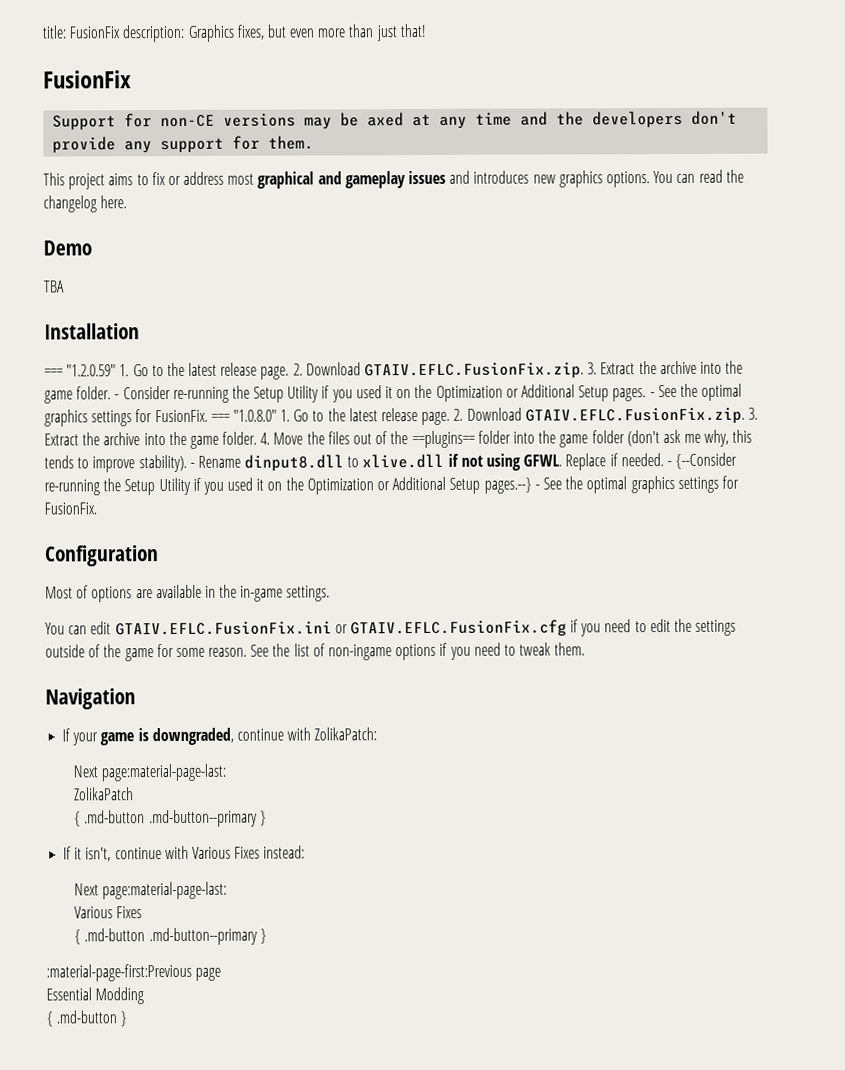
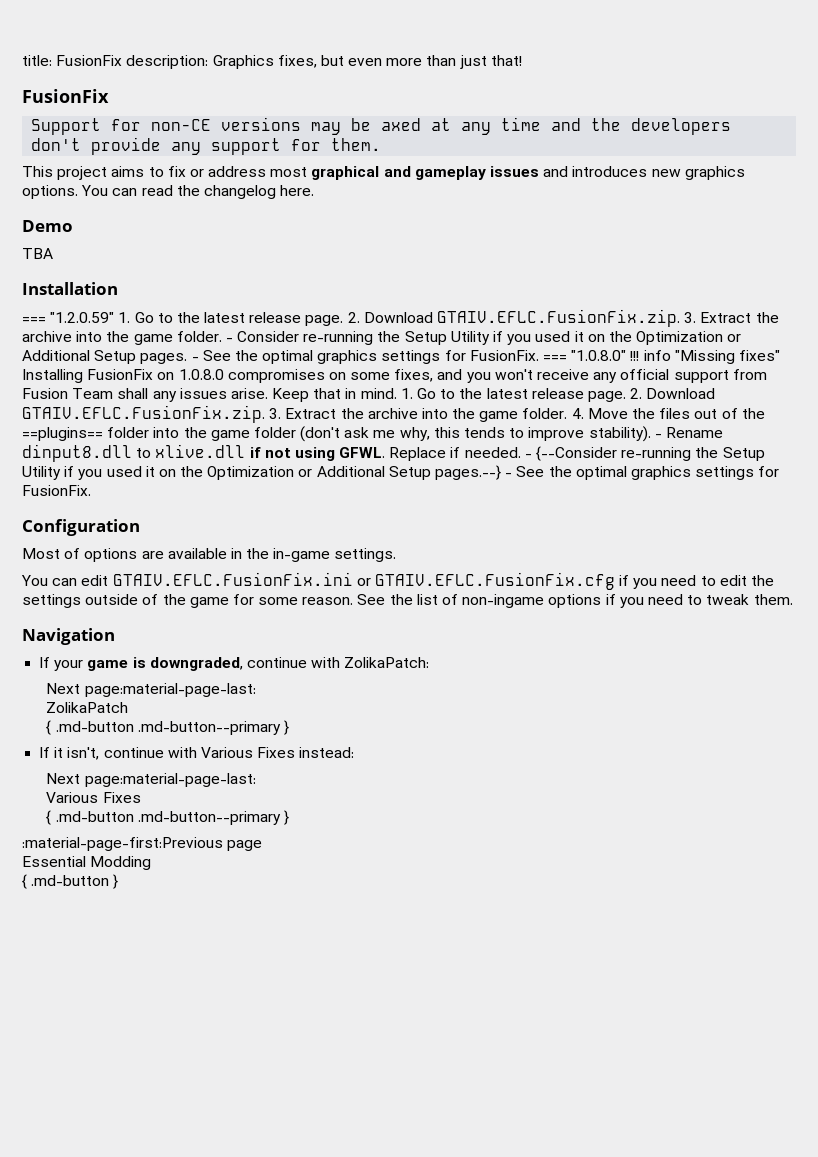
- === "1.0.8.0" 1. Go to the latest release page.
+ === "1.0.8.0" !!! info "Missing fixes" Installing FusionFix on 1.0.8.0 compromises on some fixes, and you won't receive any official support from Fusion Team shall any issues arise. Keep that in mind. 1. Go to the latest release page.

